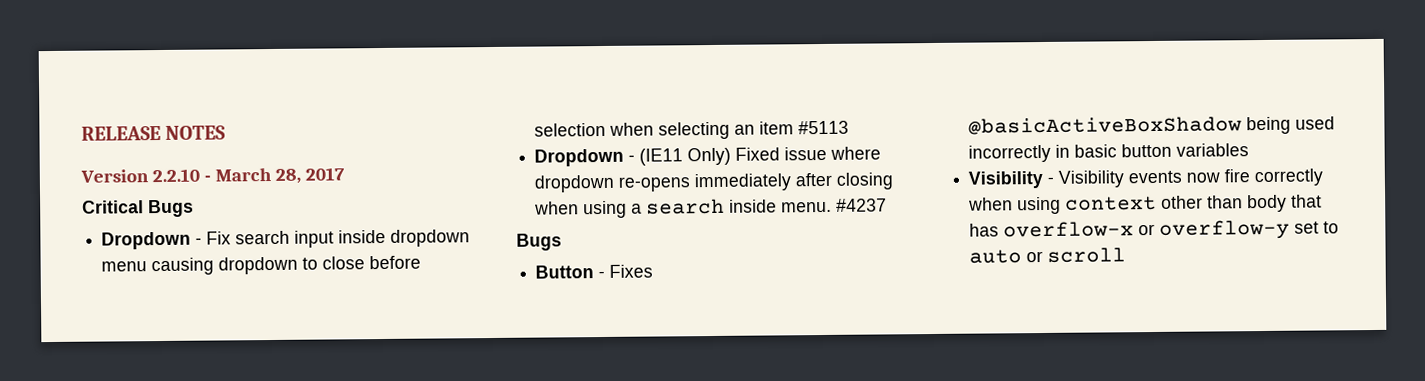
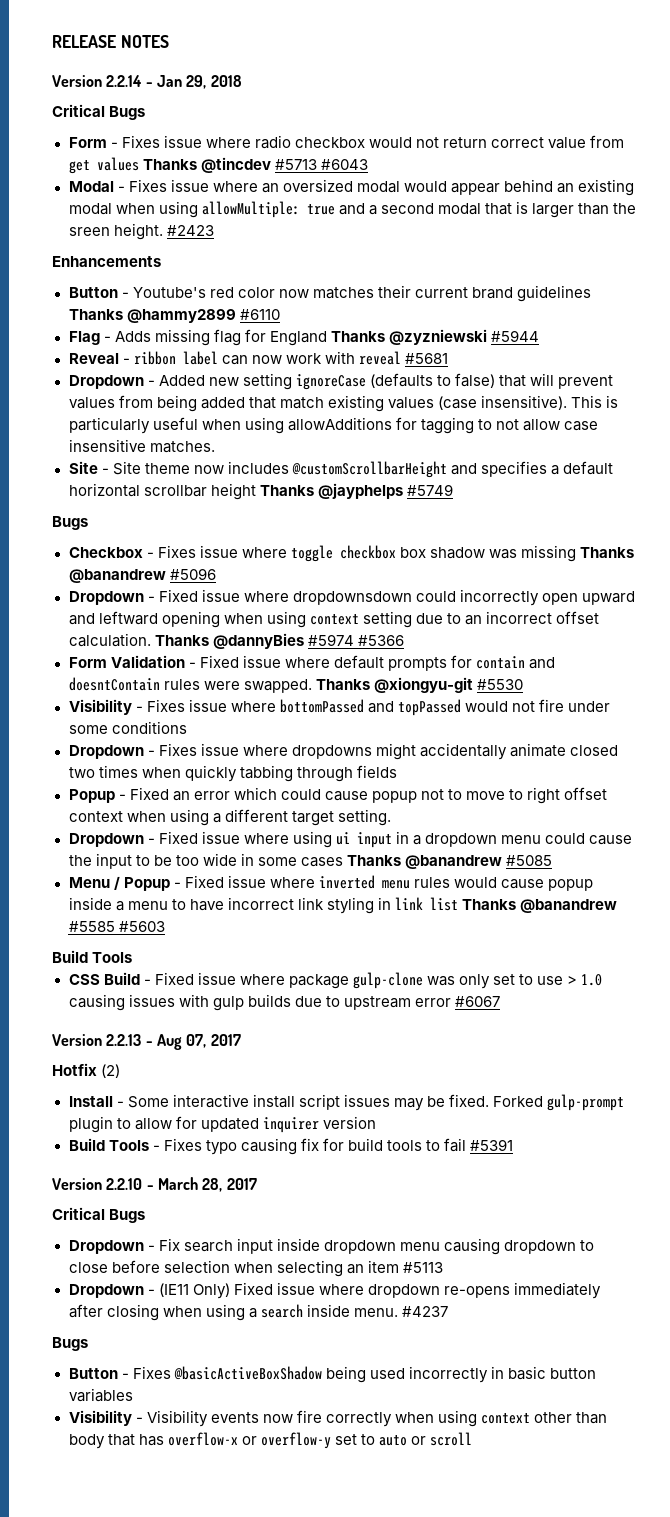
+ Version 2.2.14 - Jan 29, 2018
+ Critical Bugs
+ Form - Fixes issue where radio checkbox would not return correct value from get values Thanks @tincdev #5713 #6043
+ Modal - Fixes issue where an oversized modal would appear behind an existing modal when using allowMultiple: true and a second modal that is larger than the sreen height. #2423
+ Enhancements
+ Button - Youtube's red color now matches their current brand guidelines Thanks @hammy2899 #6110
+ Flag - Adds missing flag for England Thanks @zyzniewski #5944
+ Reveal - ribbon label can now work with reveal #5681
+ Dropdown - Added new setting ignoreCase (defaults to false) that will prevent values from being added that match existing values (case insensitive). This is particularly useful when using allowAdditions for tagging to not allow case insensitive matches.
+ Site - Site theme now includes @customScrollbarHeight and specifies a default horizontal scrollbar height Thanks @jayphelps #5749
+ Bugs
+ Checkbox - Fixes issue where toggle checkbox box shadow was missing Thanks @banandrew #5096
+ Dropdown - Fixed issue where dropdownsdown could incorrectly open upward and leftward opening when using context setting due to an incorrect offset calculation. Thanks @dannyBies #5974 #5366
+ Form Validation - Fixed issue where default prompts for contain and doesntContain rules were swapped. Thanks @xiongyu-git #5530
+ Visibility - Fixes issue where bottomPassed and topPassed would not fire under some conditions
+ Dropdown - Fixes issue where dropdowns might accidentally animate closed two times when quickly tabbing through fields
+ Popup - Fixed an error which could cause popup not to move to right offset context when using a different target setting.
+ Dropdown - Fixed issue where using ui input in a dropdown menu could cause the input to be too wide in some cases Thanks @banandrew #5085
+ Menu / Popup - Fixed issue where inverted menu rules would cause popup inside a menu to have incorrect link styling in link list Thanks @banandrew #5585 #5603
+ Build Tools
+ CSS Build - Fixed issue where package gulp-clone was only set to use > 1.0 causing issues with gulp builds due to upstream error #6067
+ Version 2.2.13 - Aug 07, 2017
+ Hotfix (2)
+ Install - Some interactive install script issues may be fixed. Forked gulp-prompt plugin to allow for updated inquirer version
+ Build Tools - Fixes typo causing fix for build tools to fail #5391

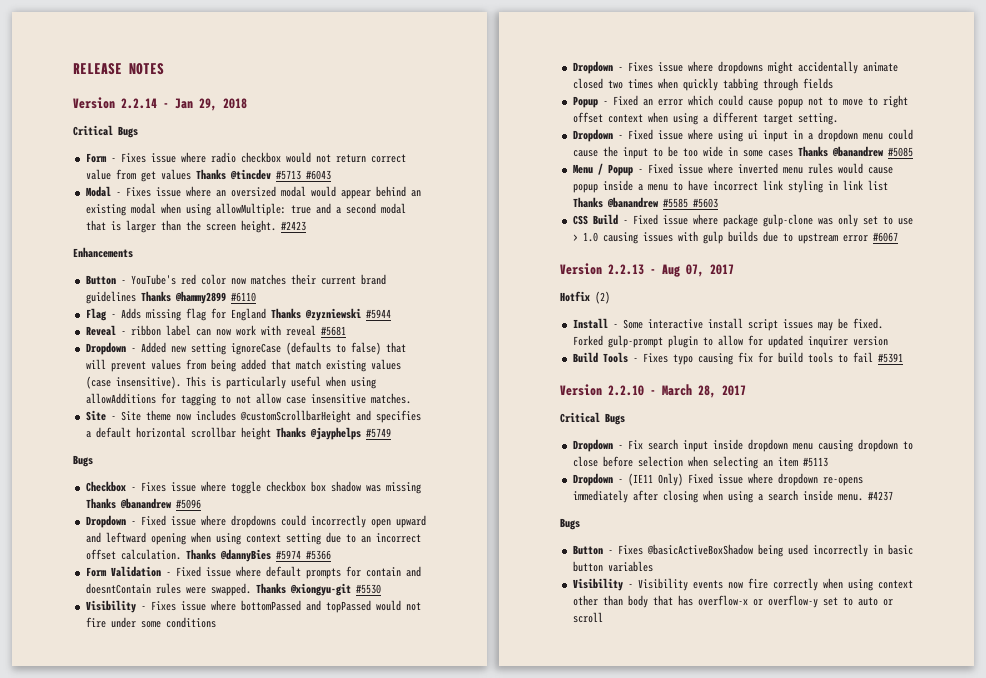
- Modal - Fixes issue where an oversized modal would appear behind an existing modal when using allowMultiple: true and a second modal that is larger than the sreen height.
+ Modal - Fixes issue where an oversized modal would appear behind an existing modal when using allowMultiple: true and a second modal that is larger than the screen height.
- Button - Youtube's red color now matches their current brand guidelines Thanks @hammy2899 #6110
+ Button - YouTube's red color now matches their current brand guidelines Thanks @hammy2899 #6110
- Dropdown - Fixed issue where dropdownsdown could incorrectly open upward and leftward opening when using context setting due to an incorrect offset calculation.
+ Dropdown - Fixed issue where dropdowns could incorrectly open upward and leftward opening when using context setting due to an incorrect offset calculation.
  Menu / Popup - Fixed issue where inverted menu rules would cause popup inside a menu to have incorrect link styling in link list Thanks @banandrew #5585 #5603
- Build Tools

